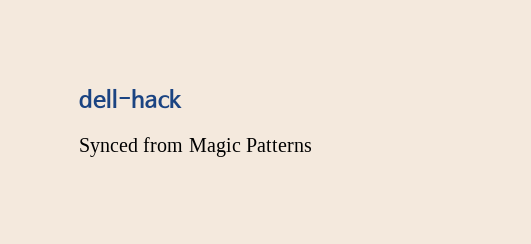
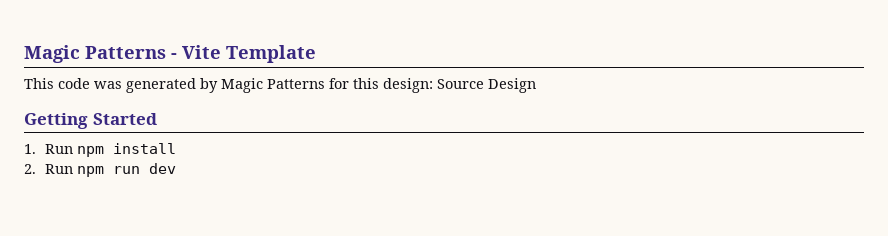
- dell-hack
- Synced from Magic Patterns
+ Magic Patterns - Vite Template
+ This code was generated by Magic Patterns for this design: Source Design
+ Getting Started
+ 1. Run npm install
+ 2. Run npm run dev

